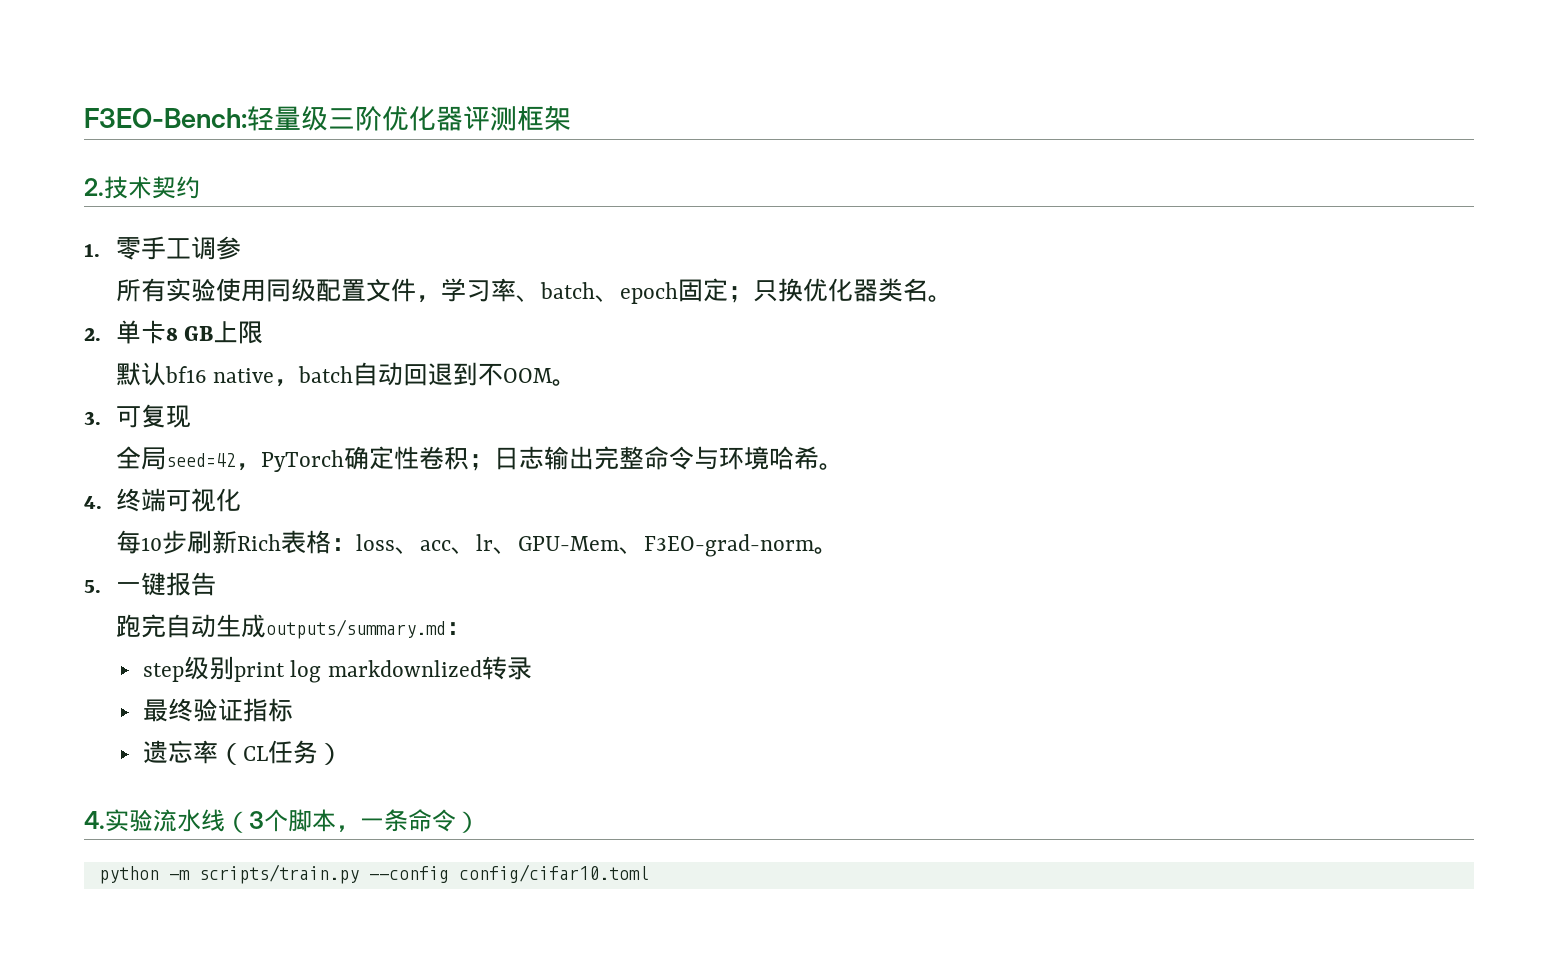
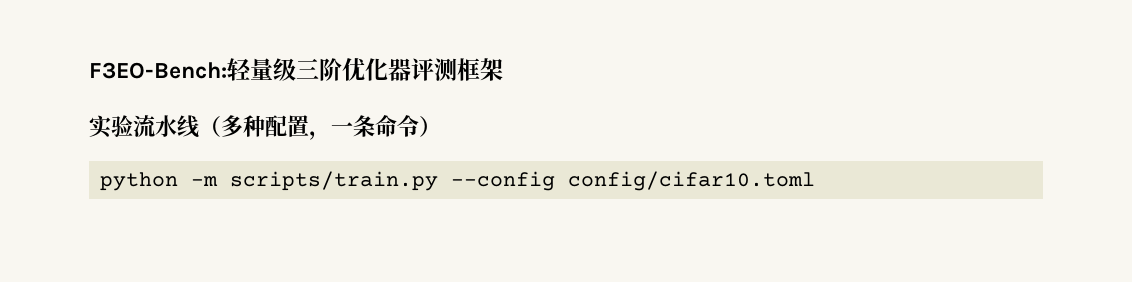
- 2.技术契约
- 1.零手工调参
- 所有实验使用同级配置文件，学习率、batch、epoch固定；只换优化器类名。
- 2.单卡8 GB上限
- 默认bf16 native，batch自动回退到不OOM。
- 3.可复现
- 全局seed=42，PyTorch确定性卷积；日志输出完整命令与环境哈希。
- 4.终端可视化
- 每10步刷新Rich表格：loss、acc、lr、GPU-Mem、F3EO-grad-norm。
- 5.一键报告
- 跑完自动生成outputs/summary.md：
- step级别print log markdownlized转录
- 最终验证指标
- 遗忘率（CL任务）
- 4.实验流水线（3个脚本，一条命令）
+ 实验流水线（多种配置，一条命令）

